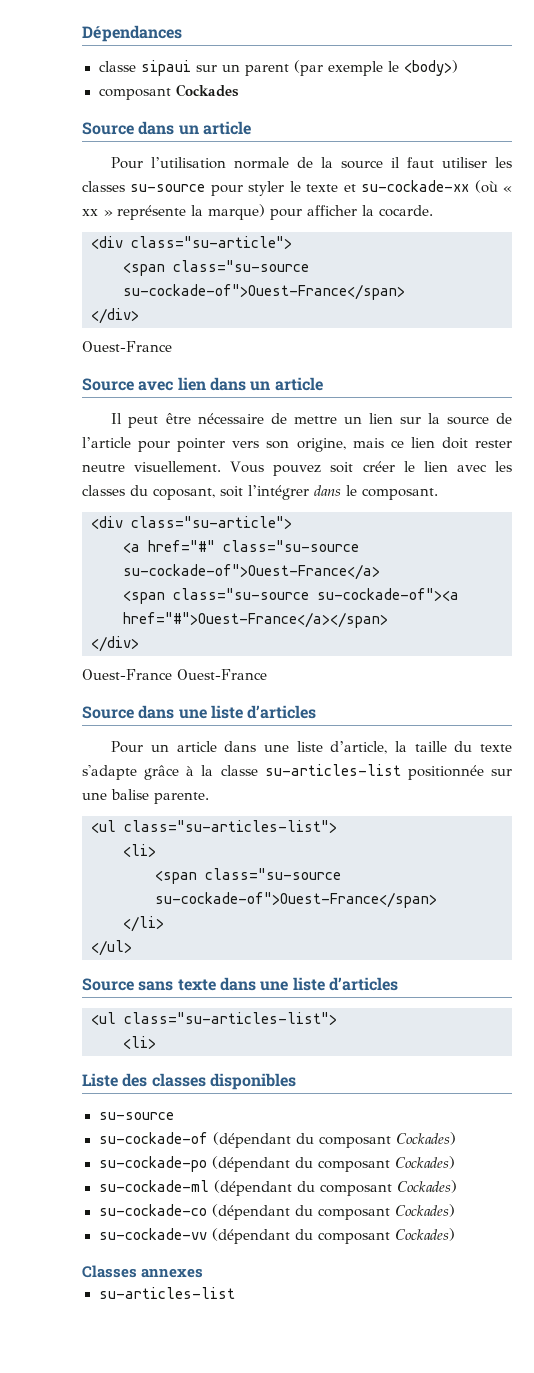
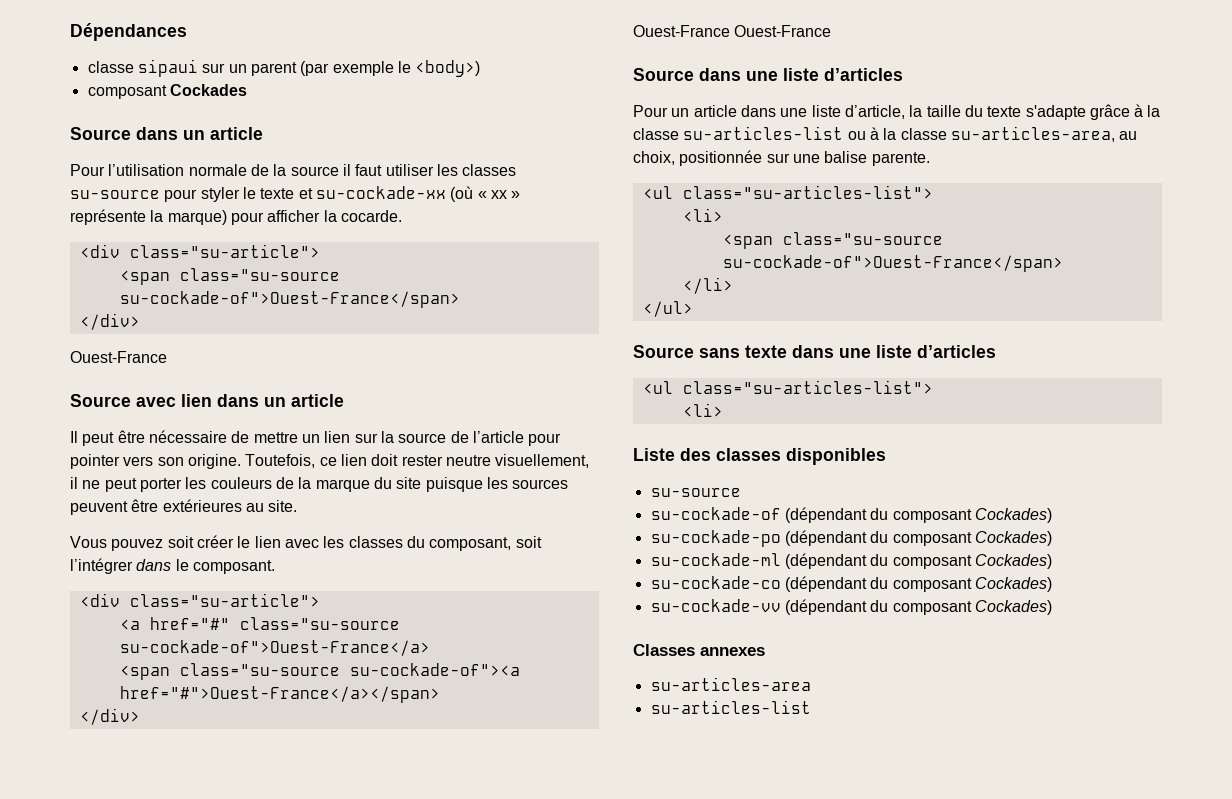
- Il peut être nécessaire de mettre un lien sur la source de l’article pour pointer vers son origine, mais ce lien doit rester neutre visuellement. Vous pouvez soit créer le lien avec les classes du coposant, soit l’intégrer dans le composant.
+ Il peut être nécessaire de mettre un lien sur la source de l’article pour pointer vers son origine. Toutefois, ce lien doit rester neutre visuellement, il ne peut porter les couleurs de la marque du site puisque les sources peuvent être extérieures au site.
+ Vous pouvez soit créer le lien avec les classes du composant, soit l’intégrer dans le composant.
- Pour un article dans une liste d’article, la taille du texte s'adapte grâce à la classe su-articles-list positionnée sur une balise parente.
+ Pour un article dans une liste d’article, la taille du texte s'adapte grâce à la classe su-articles-list ou à la classe su-articles-area, au choix, positionnée sur une balise parente.
+ su-articles-area

